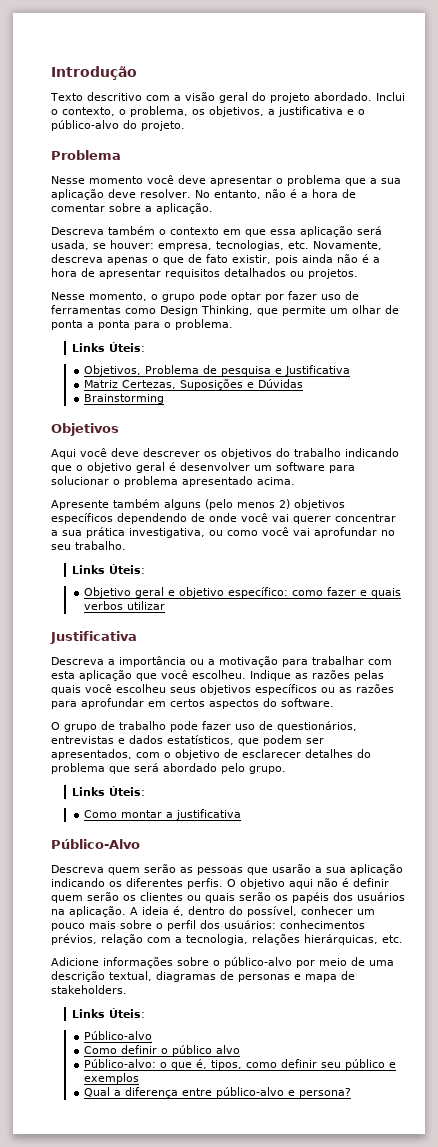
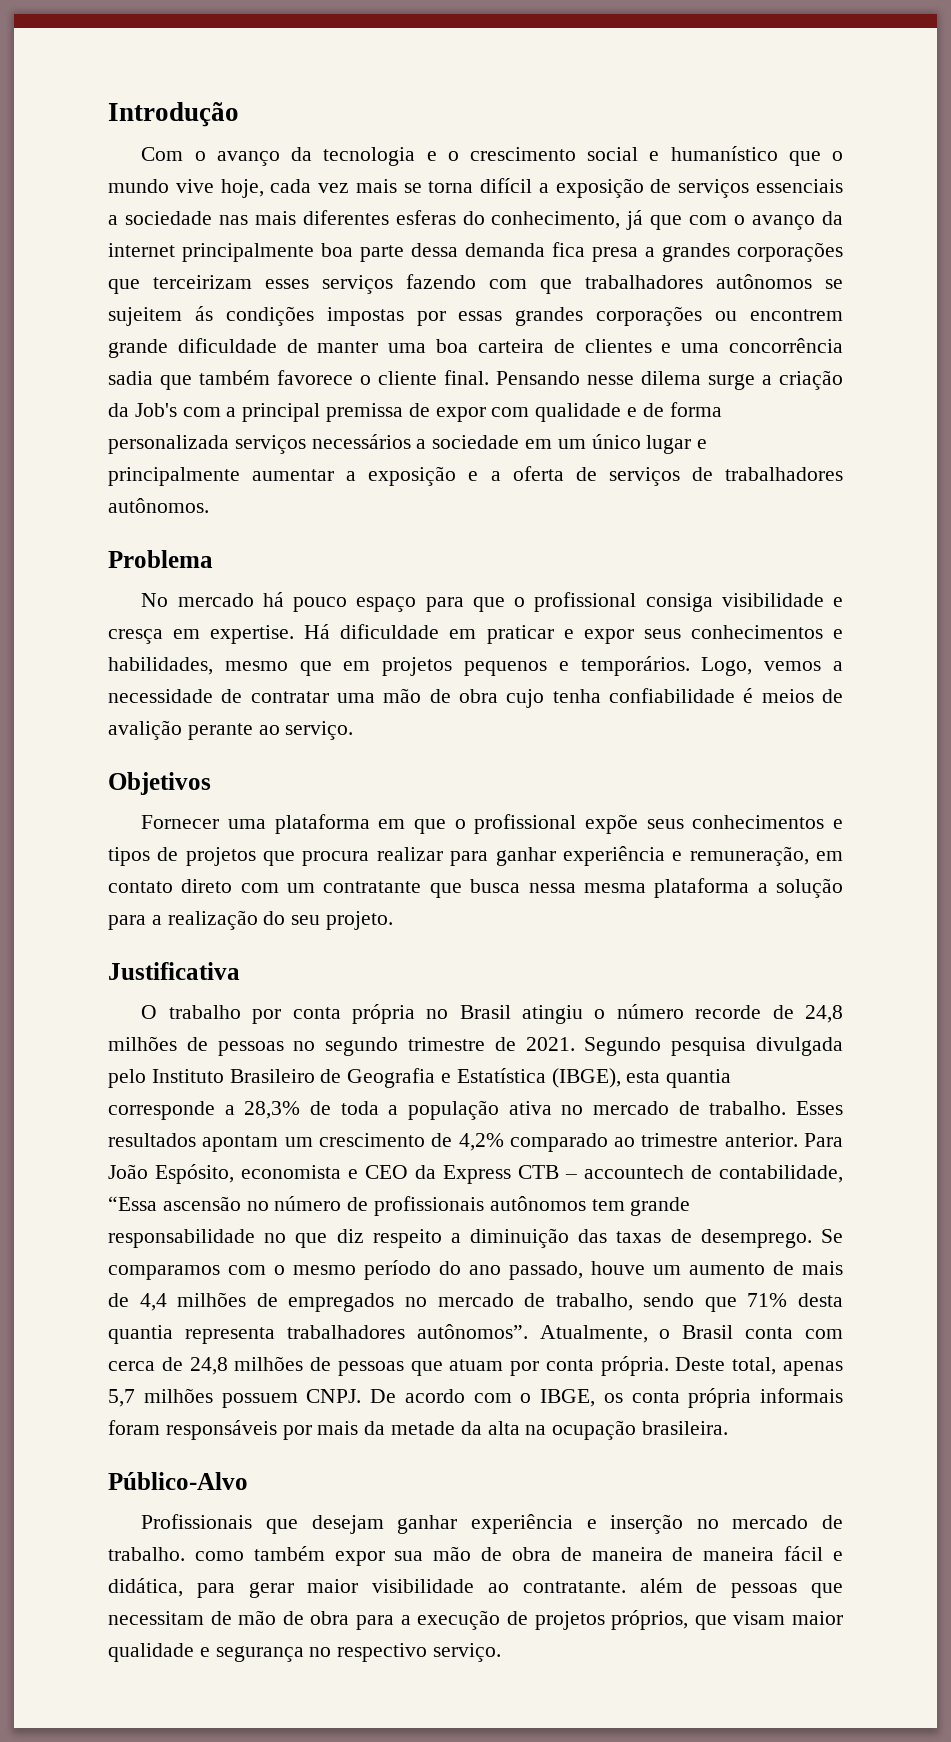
- Texto descritivo com a visão geral do projeto abordado. Inclui o contexto, o problema, os objetivos, a justificativa e o público-alvo do projeto.
+ Com o avanço da tecnologia e o crescimento social e humanístico que o mundo vive hoje, cada vez mais se torna difícil a exposição de serviços essenciais a sociedade nas mais diferentes esferas do conhecimento, já que com o avanço da internet principalmente boa parte dessa demanda fica presa a grandes corporações que terceirizam esses serviços fazendo com que trabalhadores autônomos se sujeitem ás condições impostas por essas grandes corporações ou encontrem grande dificuldade de manter uma boa carteira de clientes e uma concorrência sadia que também favorece o cliente final. Pensando nesse dilema surge a criação da Job's com a principal premissa de expor com qualidade e de forma personalizada serviços necessários a sociedade em um único lugar e principalmente aumentar a exposição e a oferta de serviços de trabalhadores autônomos.
  Problema
- Nesse momento você deve apresentar o problema que a sua aplicação deve resolver. No entanto, não é a hora de comentar sobre a aplicação.
- Descreva também o contexto em que essa aplicação será usada, se houver: empresa, tecnologias, etc. Novamente, descreva apenas o que de fato existir, pois ainda não é a hora de apresentar requisitos detalhados ou projetos.
- Nesse momento, o grupo pode optar por fazer uso de ferramentas como Design Thinking, que permite um olhar de ponta a ponta para o problema.
- Links Úteis:
- Objetivos, Problema de pesquisa e Justificativa
- Matriz Certezas, Suposições e Dúvidas
- Brainstorming
+ No mercado há pouco espaço para que o profissional consiga visibilidade e cresça em expertise. Há dificuldade em praticar e expor seus conhecimentos e habilidades, mesmo que em projetos pequenos e temporários. Logo, vemos a necessidade de contratar uma mão de obra cujo tenha confiabilidade é meios de avalição perante ao serviço.
  Objetivos
- Aqui você deve descrever os objetivos do trabalho indicando que o objetivo geral é desenvolver um software para solucionar o problema apresentado acima.
- Apresente também alguns (pelo menos 2) objetivos específicos dependendo de onde você vai querer concentrar a sua prática investigativa, ou como você vai aprofundar no seu trabalho.
- Links Úteis:
- Objetivo geral e objetivo específico: como fazer e quais verbos utilizar
+ Fornecer uma plataforma em que o profissional expõe seus conhecimentos e tipos de projetos que procura realizar para ganhar experiência e remuneração, em contato direto com um contratante que busca nessa mesma plataforma a solução para a realização do seu projeto.
  Justificativa
- Descreva a importância ou a motivação para trabalhar com esta aplicação que você escolheu. Indique as razões pelas quais você escolheu seus objetivos específicos ou as razões para aprofundar em certos aspectos do software.
- O grupo de trabalho pode fazer uso de questionários, entrevistas e dados estatísticos, que podem ser apresentados, com o objetivo de esclarecer detalhes do problema que será abordado pelo grupo.
- Links Úteis:
- Como montar a justificativa
+ O trabalho por conta própria no Brasil atingiu o número recorde de 24,8 milhões de pessoas no segundo trimestre de 2021. Segundo pesquisa divulgada pelo Instituto Brasileiro de Geografia e Estatística (IBGE), esta quantia corresponde a 28,3% de toda a população ativa no mercado de trabalho. Esses resultados apontam um crescimento de 4,2% comparado ao trimestre anterior. Para João Espósito, economista e CEO da Express CTB – accountech de contabilidade, “Essa ascensão no número de profissionais autônomos tem grande responsabilidade no que diz respeito a diminuição das taxas de desemprego. Se comparamos com o mesmo período do ano passado, houve um aumento de mais de 4,4 milhões de empregados no mercado de trabalho, sendo que 71% desta quantia representa trabalhadores autônomos”. Atualmente, o Brasil conta com cerca de 24,8 milhões de pessoas que atuam por conta própria. Deste total, apenas 5,7 milhões possuem CNPJ. De acordo com o IBGE, os conta própria informais foram responsáveis por mais da metade da alta na ocupação brasileira.
  Público-Alvo
- Descreva quem serão as pessoas que usarão a sua aplicação indicando os diferentes perfis. O objetivo aqui não é definir quem serão os clientes ou quais serão os papéis dos usuários na aplicação. A ideia é, dentro do possível, conhecer um pouco mais sobre o perfil dos usuários: conhecimentos prévios, relação com a tecnologia, relações hierárquicas, etc.
- Adicione informações sobre o público-alvo por meio de uma descrição textual, diagramas de personas e mapa de stakeholders.
- Links Úteis:
- Público-alvo
- Como definir o público alvo
- Público-alvo: o que é, tipos, como definir seu público e exemplos
- Qual a diferença entre público-alvo e persona?
+ Profissionais que desejam ganhar experiência e inserção no mercado de trabalho. como também expor sua mão de obra de maneira de maneira fácil e didática, para gerar maior visibilidade ao contratante. além de pessoas que necessitam de mão de obra para a execução de projetos próprios, que visam maior qualidade e segurança no respectivo serviço.

